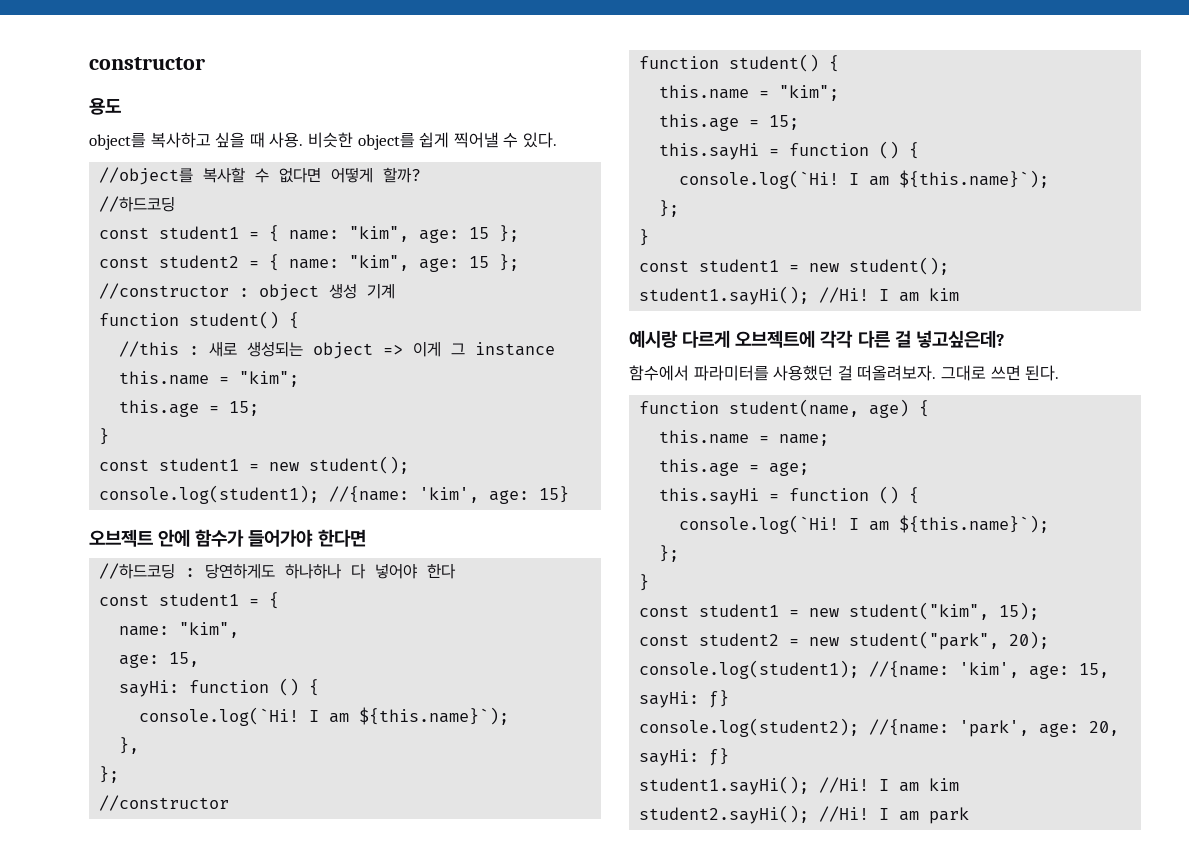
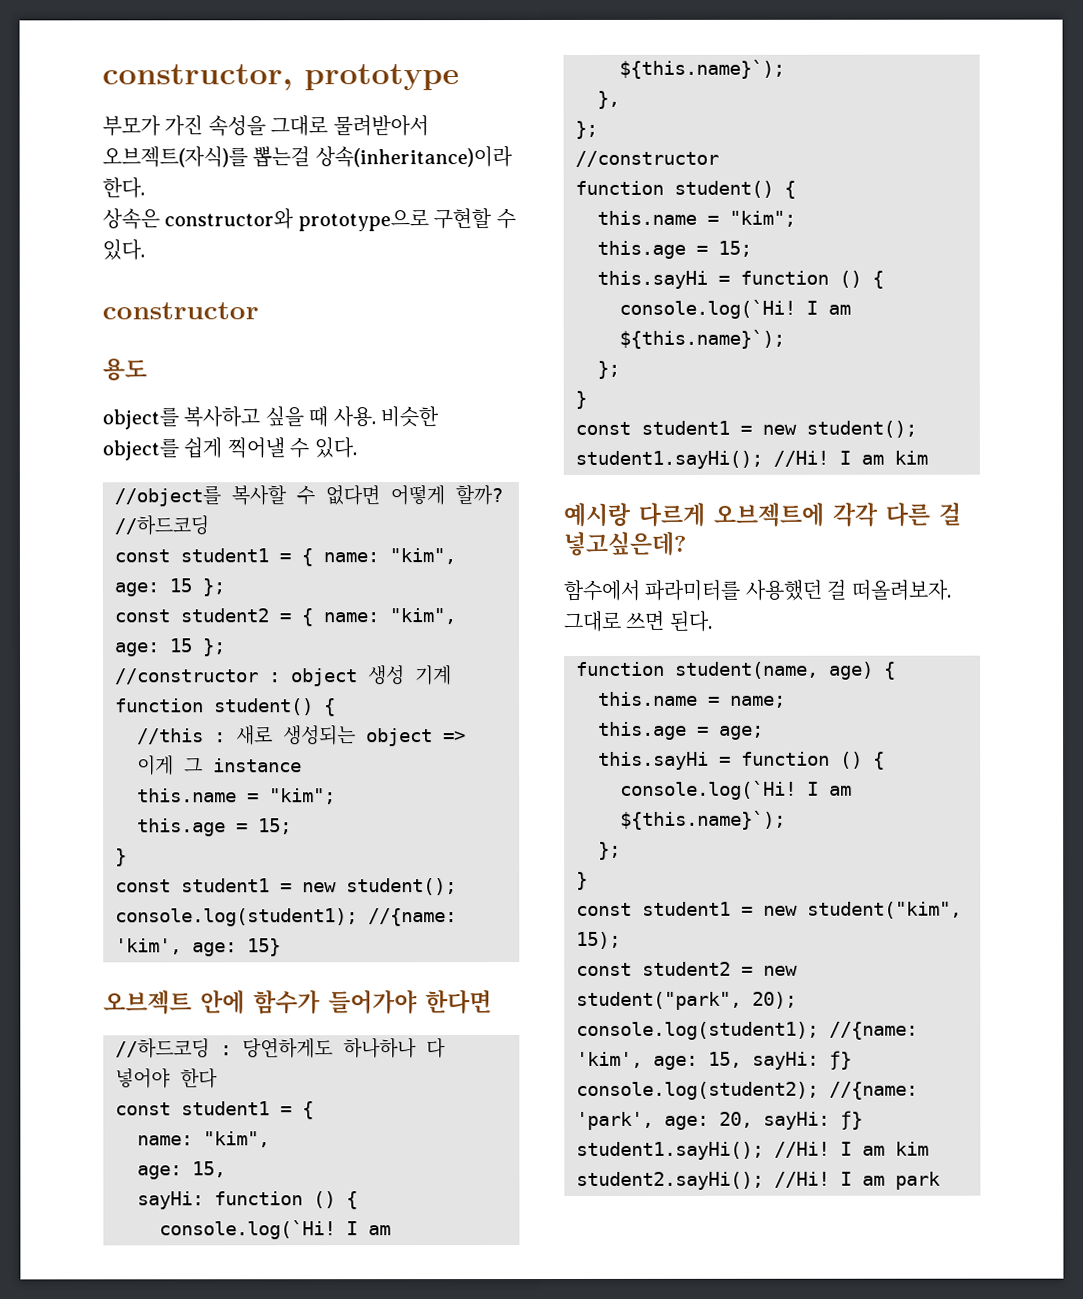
+ constructor, prototype
+ 부모가 가진 속성을 그대로 물려받아서 오브젝트(자식)를 뽑는걸 상속(inheritance)이라 한다.
+ 상속은 constructor와 prototype으로 구현할 수 있다.

